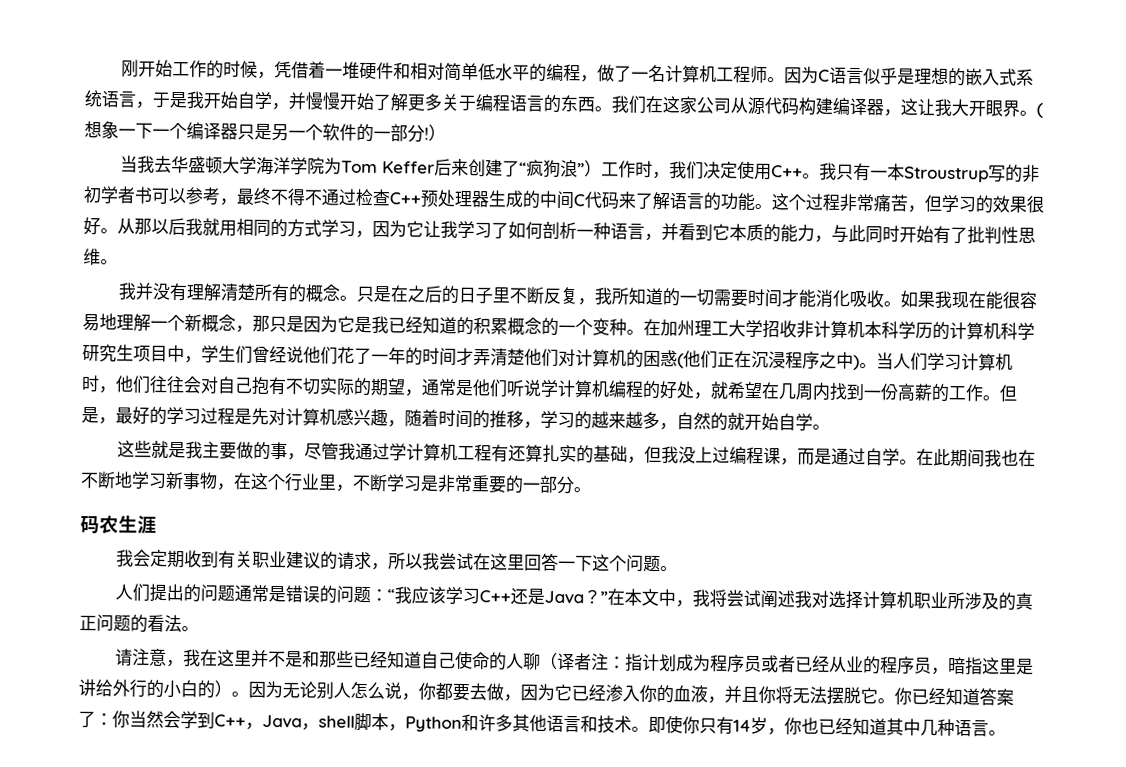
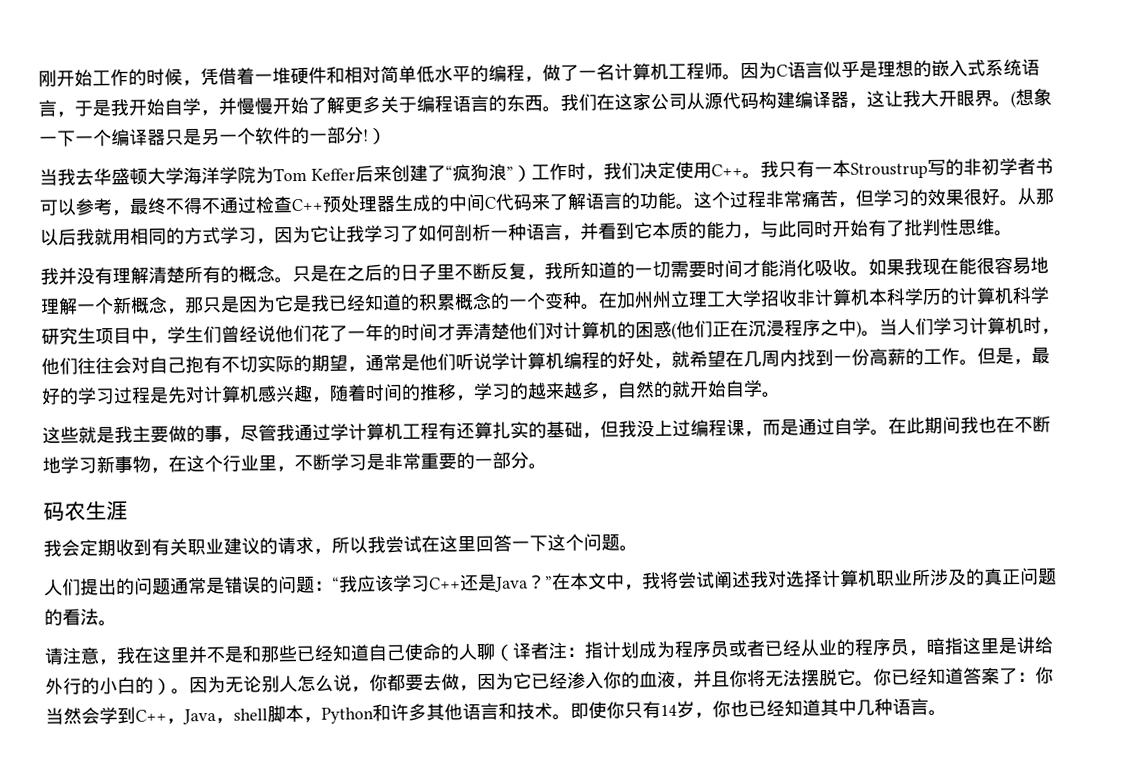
- 在加州理工大学招收非计算机本科学历的计算机科学研究生项目中，学生们曾经说他们花了一年的时间才弄清楚他们对计算机的困惑(他们正在沉浸程序之中)。
+ 在加州州立理工大学招收非计算机本科学历的计算机科学研究生项目中，学生们曾经说他们花了一年的时间才弄清楚他们对计算机的困惑(他们正在沉浸程序之中)。

